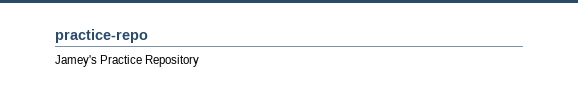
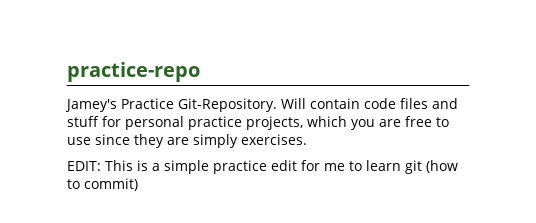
- Jamey's Practice Repository
+ Jamey's Practice Git-Repository. Will contain code files and stuff for personal practice projects, which you are free to use since they are simply exercises.
+ EDIT: This is a simple practice edit for me to learn git (how to commit)

